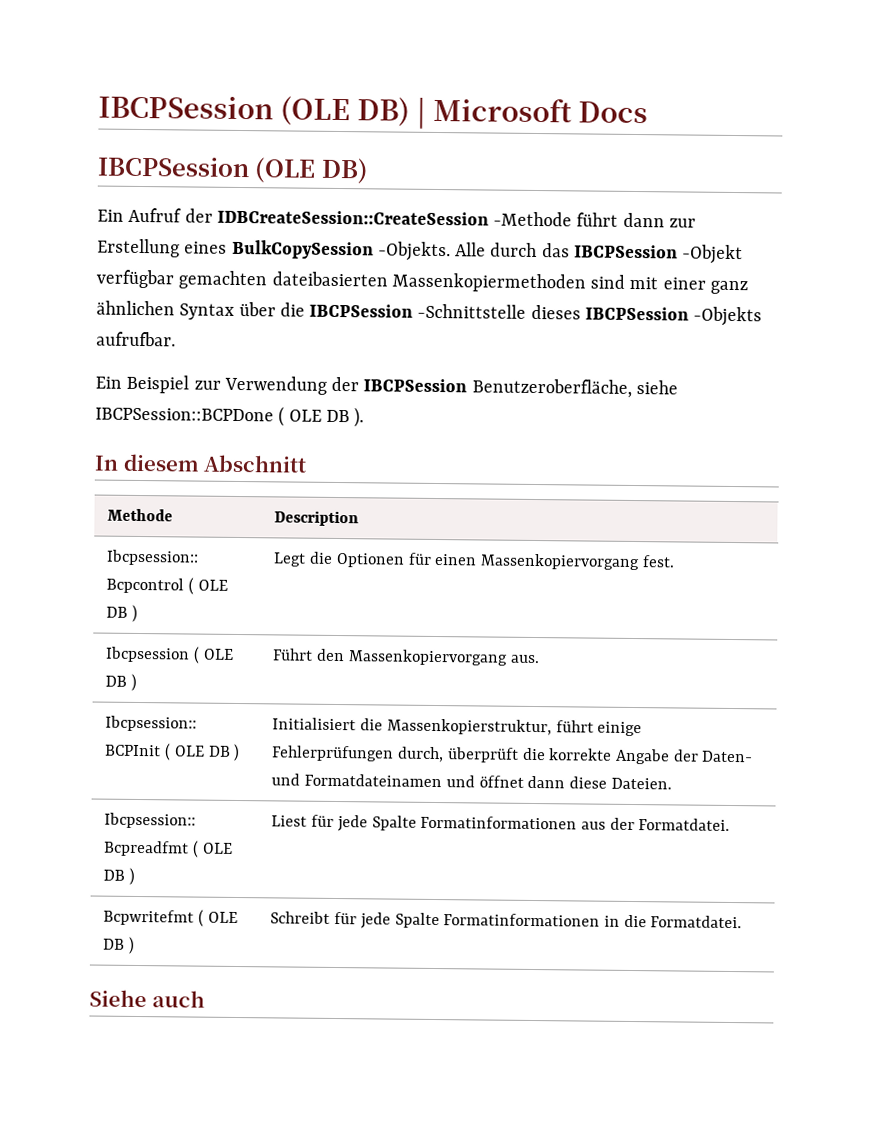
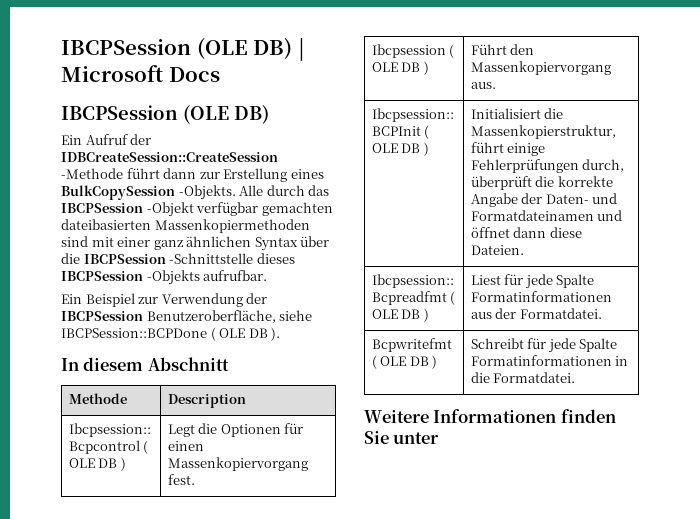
- Siehe auch
+ Weitere Informationen finden Sie unter

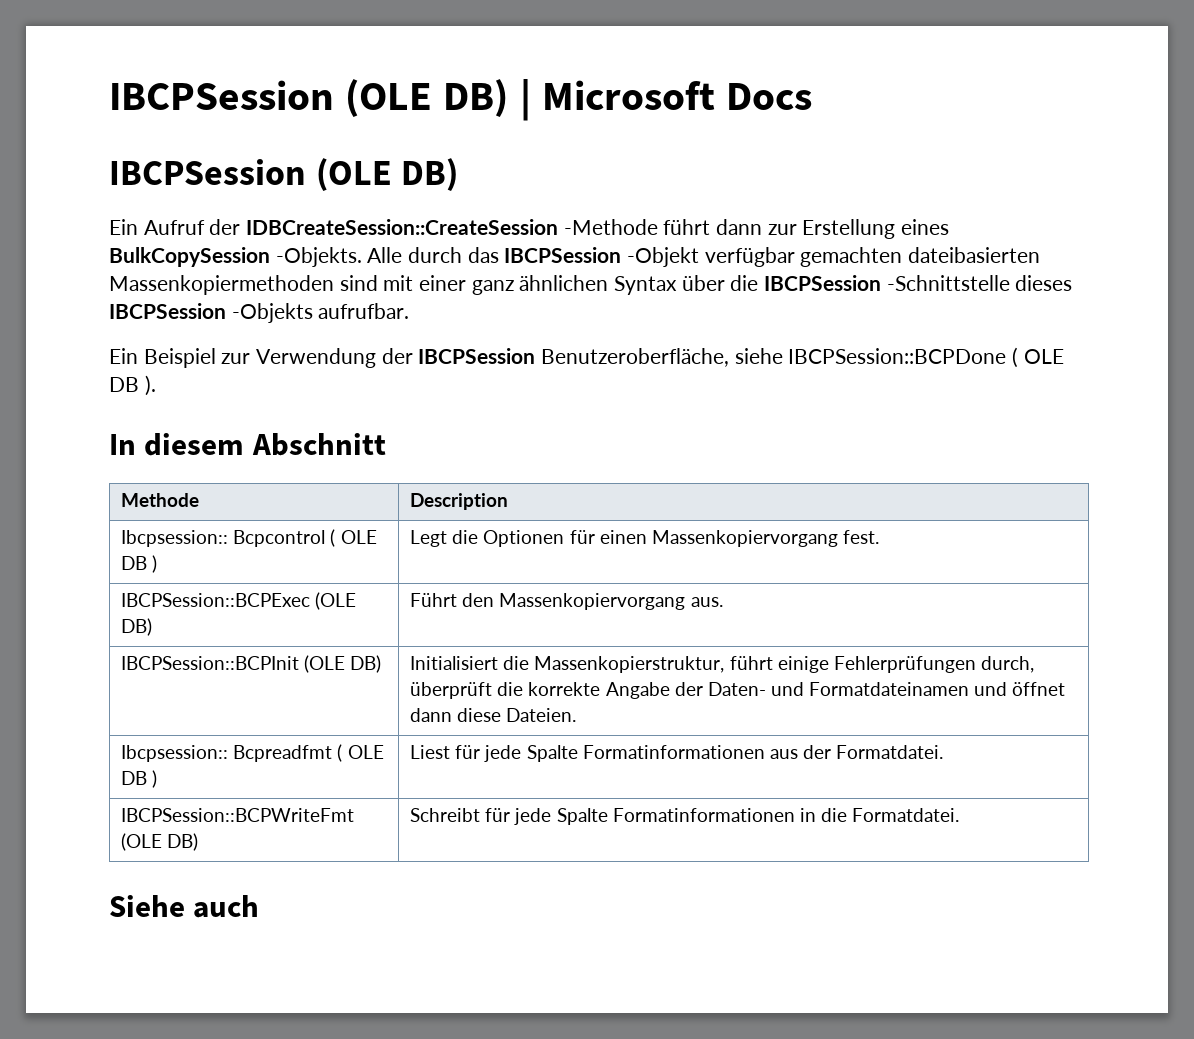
- Ibcpsession ( OLE DB ) | Führt den Massenkopiervorgang aus.
+ IBCPSession::BCPExec (OLE DB) | Führt den Massenkopiervorgang aus.
- Ibcpsession:: BCPInit ( OLE DB ) | Initialisiert die Massenkopierstruktur, führt einige Fehlerprüfungen durch, überprüft die korrekte Angabe der Daten- und Formatdateinamen und öffnet dann diese Dateien.
+ IBCPSession::BCPInit (OLE DB) | Initialisiert die Massenkopierstruktur, führt einige Fehlerprüfungen durch, überprüft die korrekte Angabe der Daten- und Formatdateinamen und öffnet dann diese Dateien.
- Bcpwritefmt ( OLE DB ) | Schreibt für jede Spalte Formatinformationen in die Formatdatei.
+ IBCPSession::BCPWriteFmt (OLE DB) | Schreibt für jede Spalte Formatinformationen in die Formatdatei.
- Weitere Informationen finden Sie unter
+ Siehe auch

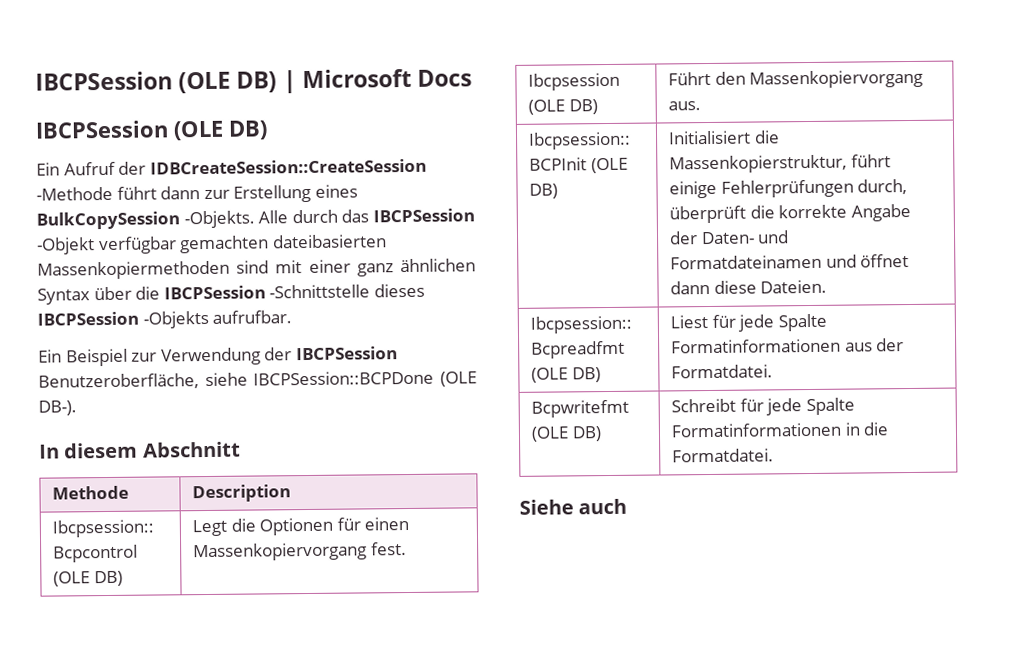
- Ein Beispiel zur Verwendung der IBCPSession Benutzeroberfläche, siehe IBCPSession::BCPDone ( OLE DB ).
+ Ein Beispiel zur Verwendung der IBCPSession Benutzeroberfläche, siehe IBCPSession::BCPDone (OLE DB-).
- Ibcpsession:: Bcpcontrol ( OLE DB ) | Legt die Optionen für einen Massenkopiervorgang fest.
+ Ibcpsession:: Bcpcontrol (OLE DB) | Legt die Optionen für einen Massenkopiervorgang fest.
- IBCPSession::BCPExec (OLE DB) | Führt den Massenkopiervorgang aus.
+ Ibcpsession (OLE DB) | Führt den Massenkopiervorgang aus.
- IBCPSession::BCPInit (OLE DB) | Initialisiert die Massenkopierstruktur, führt einige Fehlerprüfungen durch, überprüft die korrekte Angabe der Daten- und Formatdateinamen und öffnet dann diese Dateien.
+ Ibcpsession:: BCPInit (OLE DB) | Initialisiert die Massenkopierstruktur, führt einige Fehlerprüfungen durch, überprüft die korrekte Angabe der Daten- und Formatdateinamen und öffnet dann diese Dateien.
- Ibcpsession:: Bcpreadfmt ( OLE DB ) | Liest für jede Spalte Formatinformationen aus der Formatdatei.
+ Ibcpsession:: Bcpreadfmt (OLE DB) | Liest für jede Spalte Formatinformationen aus der Formatdatei.
- IBCPSession::BCPWriteFmt (OLE DB) | Schreibt für jede Spalte Formatinformationen in die Formatdatei.
+ Bcpwritefmt (OLE DB) | Schreibt für jede Spalte Formatinformationen in die Formatdatei.

